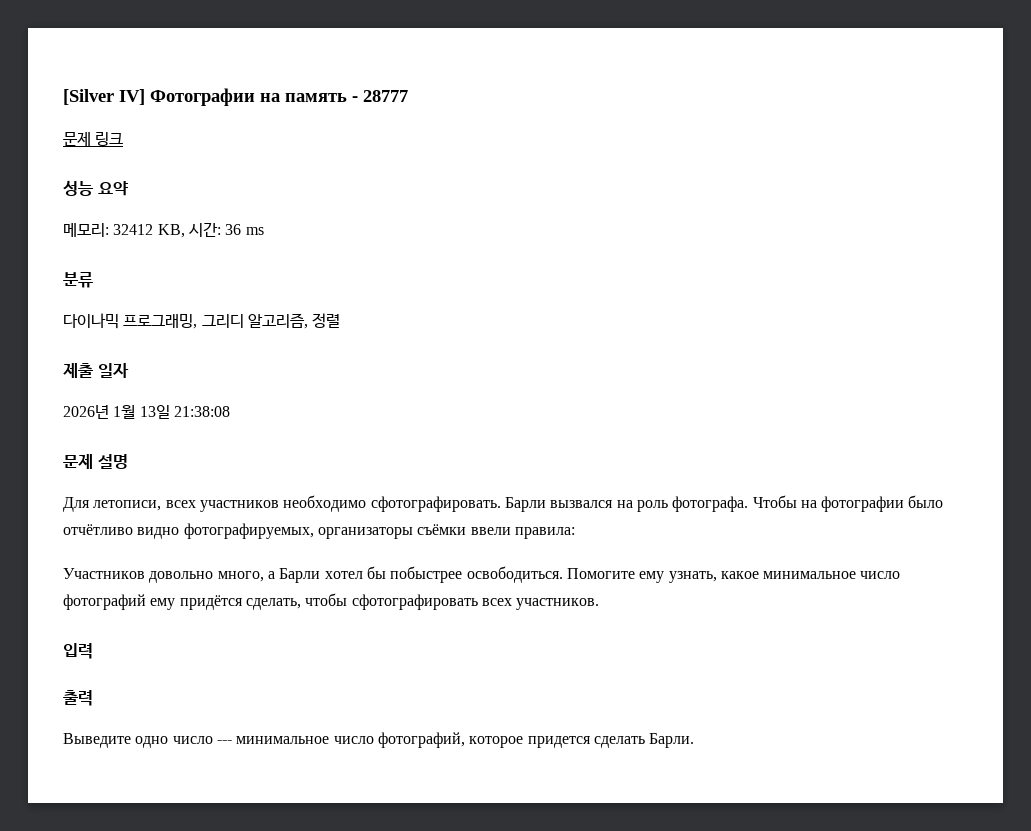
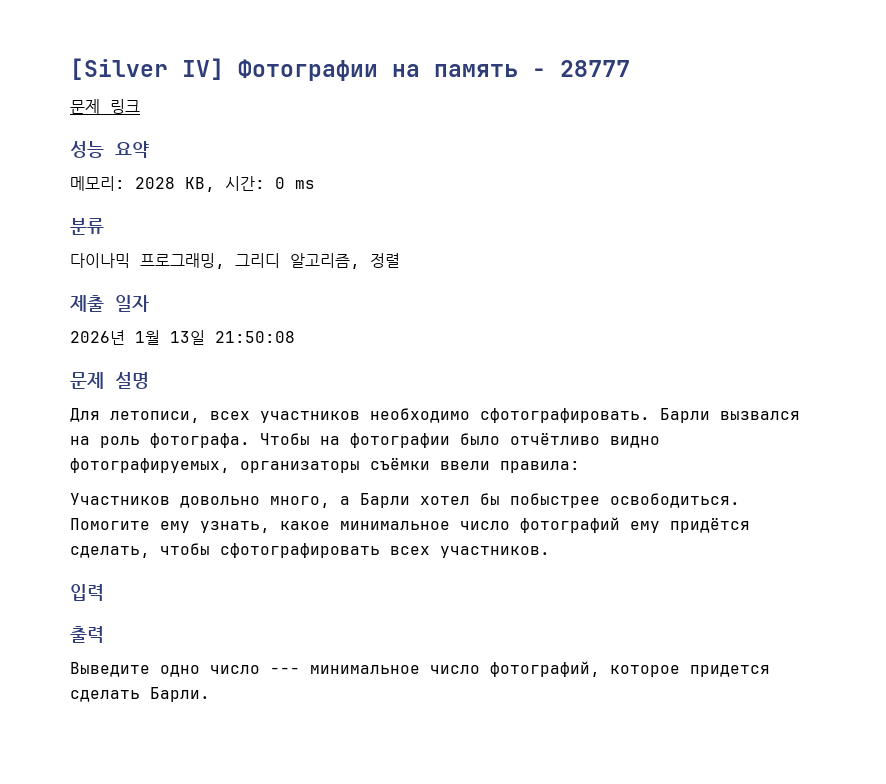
- 메모리: 32412 KB, 시간: 36 ms
+ 메모리: 2028 KB, 시간: 0 ms
- 2026년 1월 13일 21:38:08
+ 2026년 1월 13일 21:50:08

